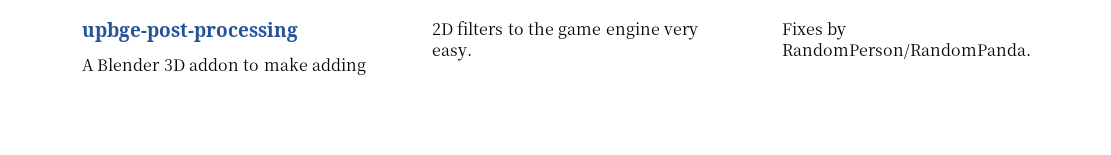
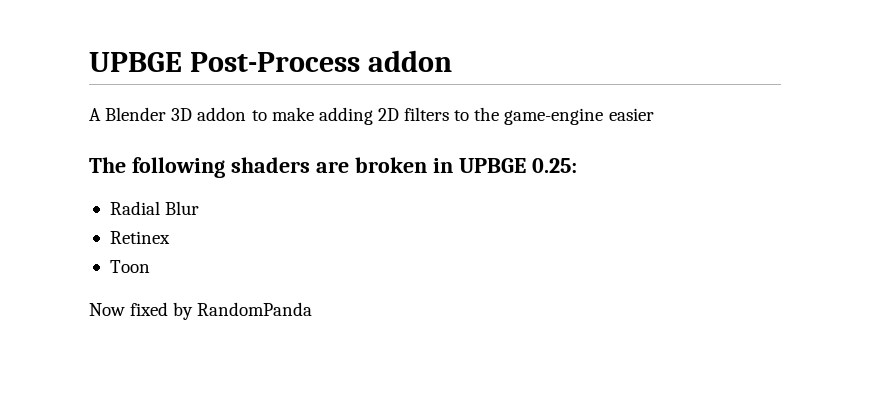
- upbge-post-processing
+ UPBGE Post-Process addon
- A Blender 3D addon to make adding 2D filters to the game engine very easy.
- Fixes by RandomPerson/RandomPanda.
+ A Blender 3D addon to make adding 2D filters to the game-engine easier
+ The following shaders are broken in UPBGE 0.25:
+ Radial Blur
+ Retinex
+ Toon
+ Now fixed by RandomPanda

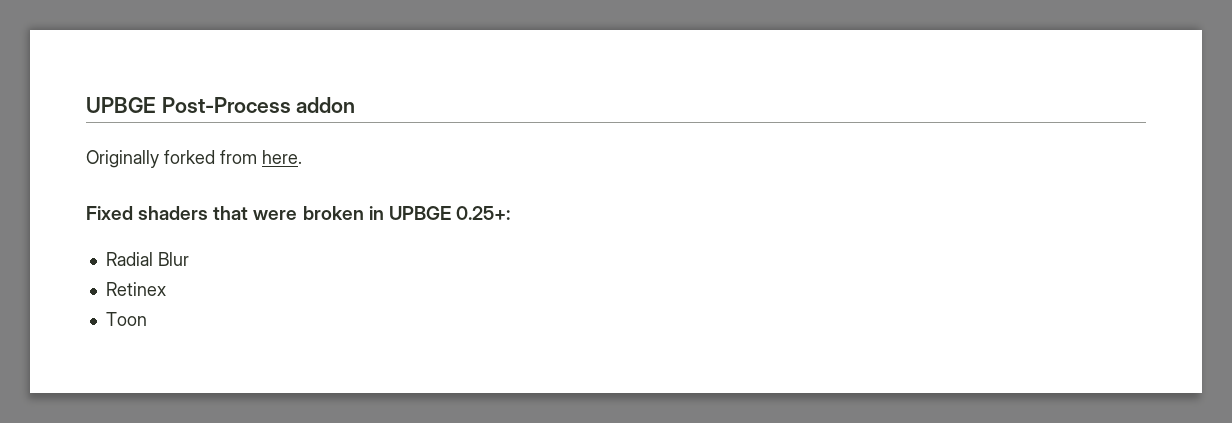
- A Blender 3D addon to make adding 2D filters to the game-engine easier
- The following shaders are broken in UPBGE 0.25:
+ Originally forked from here.
+ Fixed shaders that were broken in UPBGE 0.25+:
- Now fixed by RandomPanda

